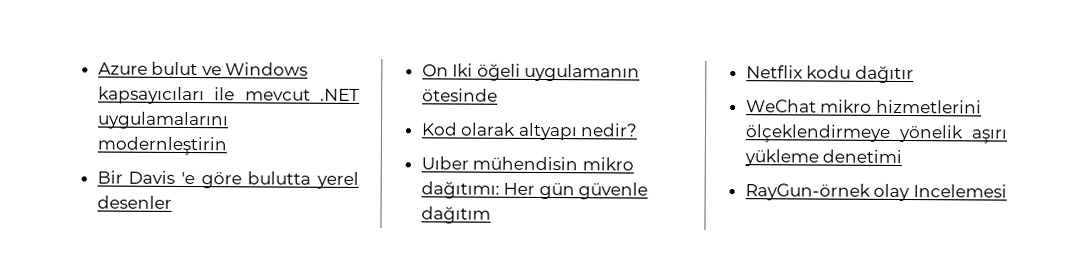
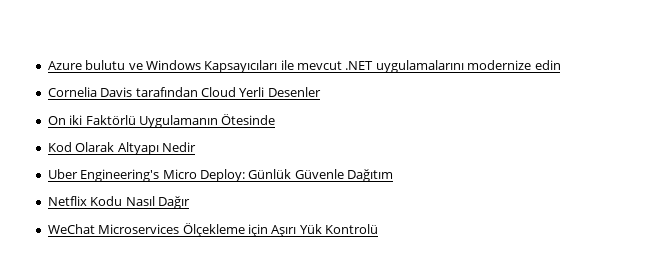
- Azure bulut ve Windows kapsayıcıları ile mevcut .NET uygulamalarını modernleştirin
- Bir Davis 'e göre bulutta yerel desenler
- On Iki öğeli uygulamanın ötesinde
- Kod olarak altyapı nedir?
- Uıber mühendisin mikro dağıtımı: Her gün güvenle dağıtım
- Netflix kodu dağıtır
- WeChat mikro hizmetlerini ölçeklendirmeye yönelik aşırı yükleme denetimi
- RayGun-örnek olay Incelemesi
+ Azure bulutu ve Windows Kapsayıcıları ile mevcut .NET uygulamalarını modernize edin
+ Cornelia Davis tarafından Cloud Yerli Desenler
+ On iki Faktörlü Uygulamanın Ötesinde
+ Kod Olarak Altyapı Nedir
+ Uber Engineering's Micro Deploy: Günlük Güvenle Dağıtım
+ Netflix Kodu Nasıl Dağır
+ WeChat Microservices Ölçekleme için Aşırı Yük Kontrolü

